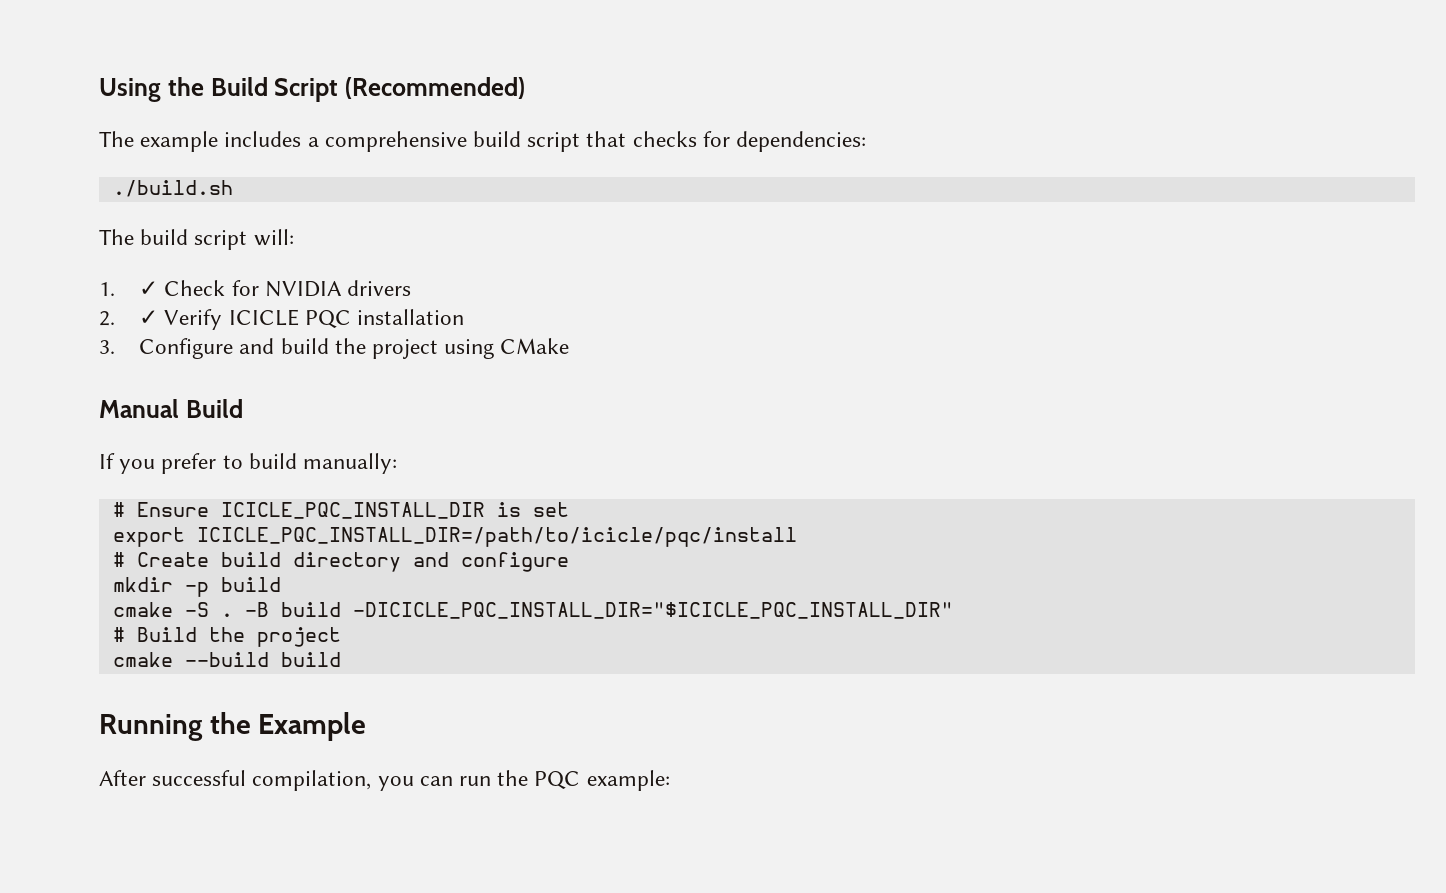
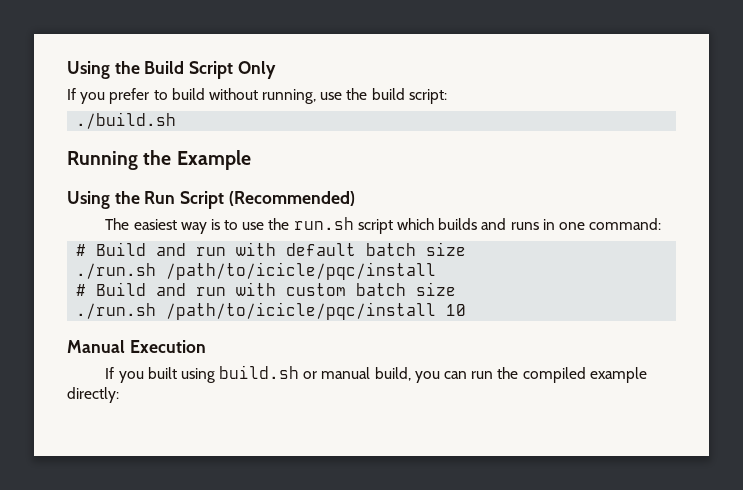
- Using the Build Script (Recommended)
- The example includes a comprehensive build script that checks for dependencies:
- ./build.sh
- The build script will:
- 1. ✓ Check for NVIDIA drivers
- 2. ✓ Verify ICICLE PQC installation
- 3. Configure and build the project using CMake
- Manual Build
+ Using the Build Script Only
- If you prefer to build manually:
- # Ensure ICICLE_PQC_INSTALL_DIR is set
- export ICICLE_PQC_INSTALL_DIR=/path/to/icicle/pqc/install
- # Create build directory and configure
- mkdir -p build
- cmake -S . -B build -DICICLE_PQC_INSTALL_DIR="$ICICLE_PQC_INSTALL_DIR"
- # Build the project
- cmake --build build
+ If you prefer to build without running, use the build script:
+ ./build.sh
  Running the Example
- After successful compilation, you can run the PQC example:
+ Using the Run Script (Recommended)
+ The easiest way is to use the run.sh script which builds and runs in one command:
+ # Build and run with default batch size
+ ./run.sh /path/to/icicle/pqc/install
+ # Build and run with custom batch size
+ ./run.sh /path/to/icicle/pqc/install 10
+ Manual Execution
+ If you built using build.sh or manual build, you can run the compiled example directly:

